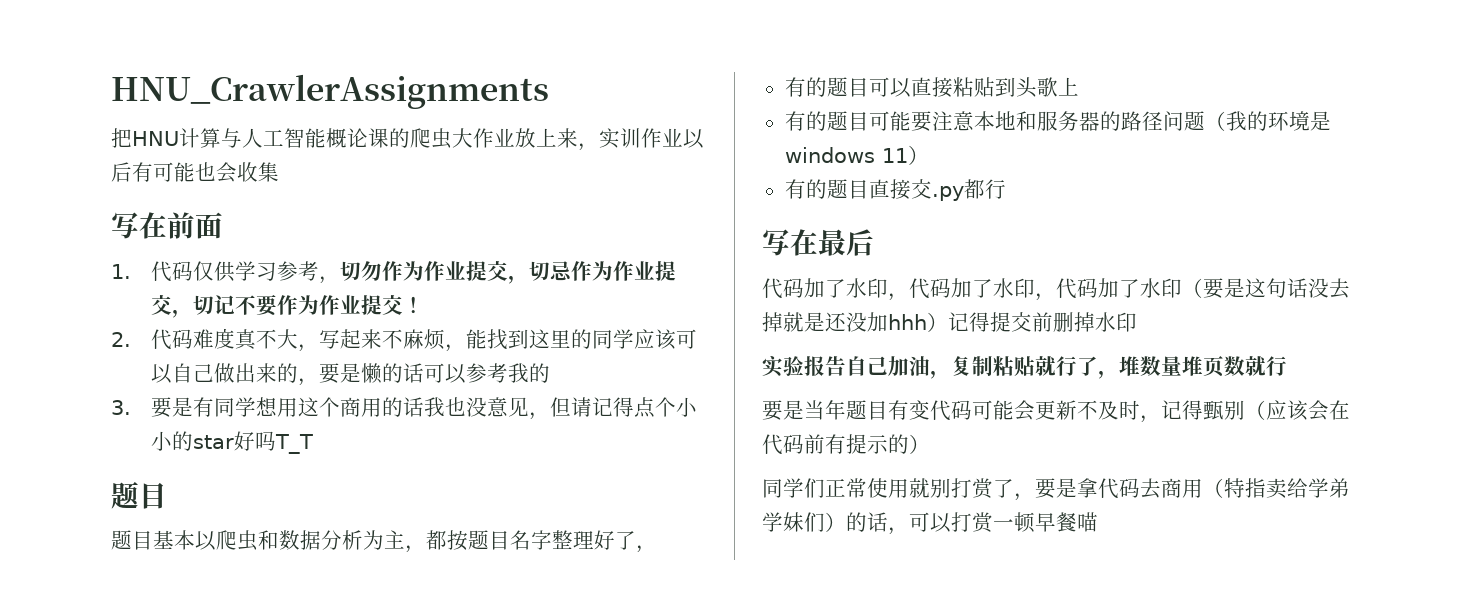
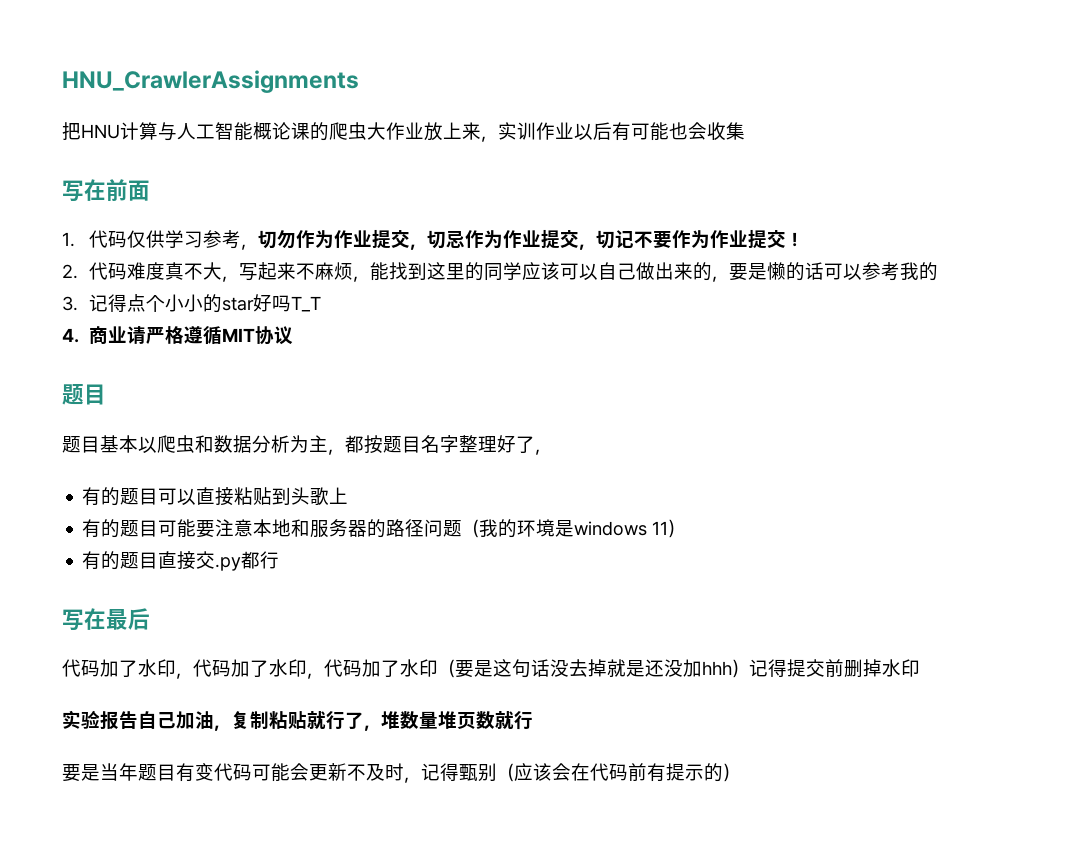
- 3.要是有同学想用这个商用的话我也没意见，但请记得点个小小的star好吗T_T
+ 3.记得点个小小的star好吗T_T
+ 4.商业请严格遵循MIT协议
- 同学们正常使用就别打赏了，要是拿代码去商用（特指卖给学弟学妹们）的话，可以打赏一顿早餐喵

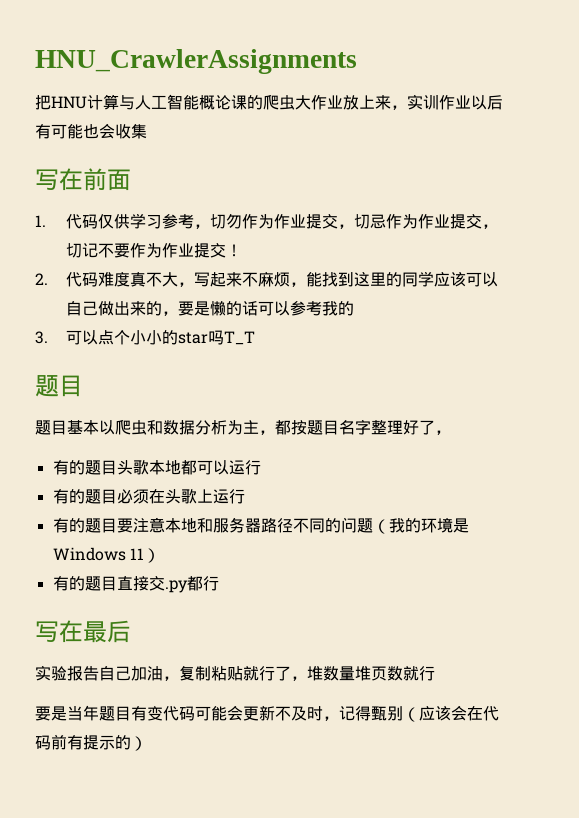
- 3.记得点个小小的star好吗T_T
+ 3.可以点个小小的star吗T_T
- 4.商业请严格遵循MIT协议
- 有的题目可以直接粘贴到头歌上
- 有的题目可能要注意本地和服务器的路径问题（我的环境是windows 11）
+ 有的题目头歌本地都可以运行
+ 有的题目必须在头歌上运行
+ 有的题目要注意本地和服务器路径不同的问题（我的环境是Windows 11）
- 代码加了水印，代码加了水印，代码加了水印（要是这句话没去掉就是还没加hhh）记得提交前删掉水印

